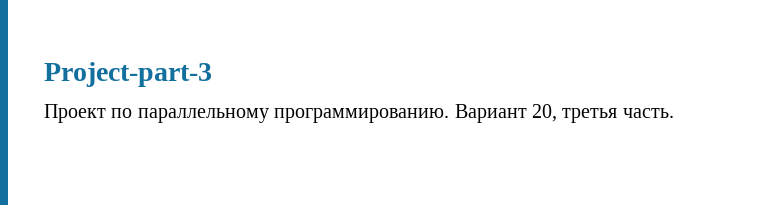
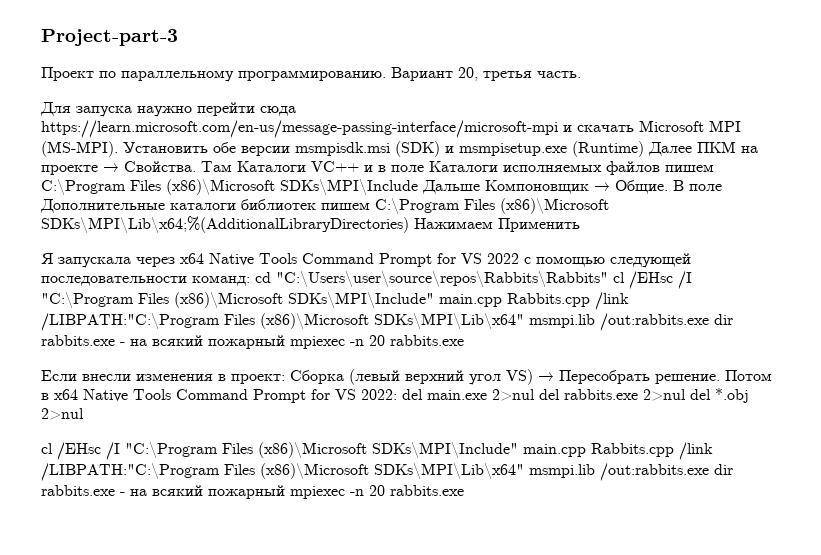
+ Для запуска наужно перейти сюда https://learn.microsoft.com/en-us/message-passing-interface/microsoft-mpi и скачать Microsoft MPI (MS-MPI). Установить обе версии msmpisdk.msi (SDK) и msmpisetup.exe (Runtime) Далее ПКМ на проекте → Свойства. Там Каталоги VC++ и в поле Каталоги исполняемых файлов пишем C:\Program Files (x86)\Microsoft SDKs\MPI\Include Дальше Компоновщик → Общие. В поле Дополнительные каталоги библиотек пишем C:\Program Files (x86)\Microsoft SDKs\MPI\Lib\x64;%(AdditionalLibraryDirectories) Нажимаем Применить
+ Я запускала через x64 Native Tools Command Prompt for VS 2022 с помощью следующей последовательности команд: cd "C:\Users\user\source\repos\Rabbits\Rabbits" cl /EHsc /I "C:\Program Files (x86)\Microsoft SDKs\MPI\Include" main.cpp Rabbits.cpp /link /LIBPATH:"C:\Program Files (x86)\Microsoft SDKs\MPI\Lib\x64" msmpi.lib /out:rabbits.exe dir rabbits.exe - на всякий пожарный mpiexec -n 20 rabbits.exe
+ Если внесли изменения в проект: Сборка (левый верхний угол VS) → Пересобрать решение. Потом в x64 Native Tools Command Prompt for VS 2022: del main.exe 2>nul del rabbits.exe 2>nul del *.obj 2>nul
+ cl /EHsc /I "C:\Program Files (x86)\Microsoft SDKs\MPI\Include" main.cpp Rabbits.cpp /link /LIBPATH:"C:\Program Files (x86)\Microsoft SDKs\MPI\Lib\x64" msmpi.lib /out:rabbits.exe dir rabbits.exe - на всякий пожарный mpiexec -n 20 rabbits.exe

